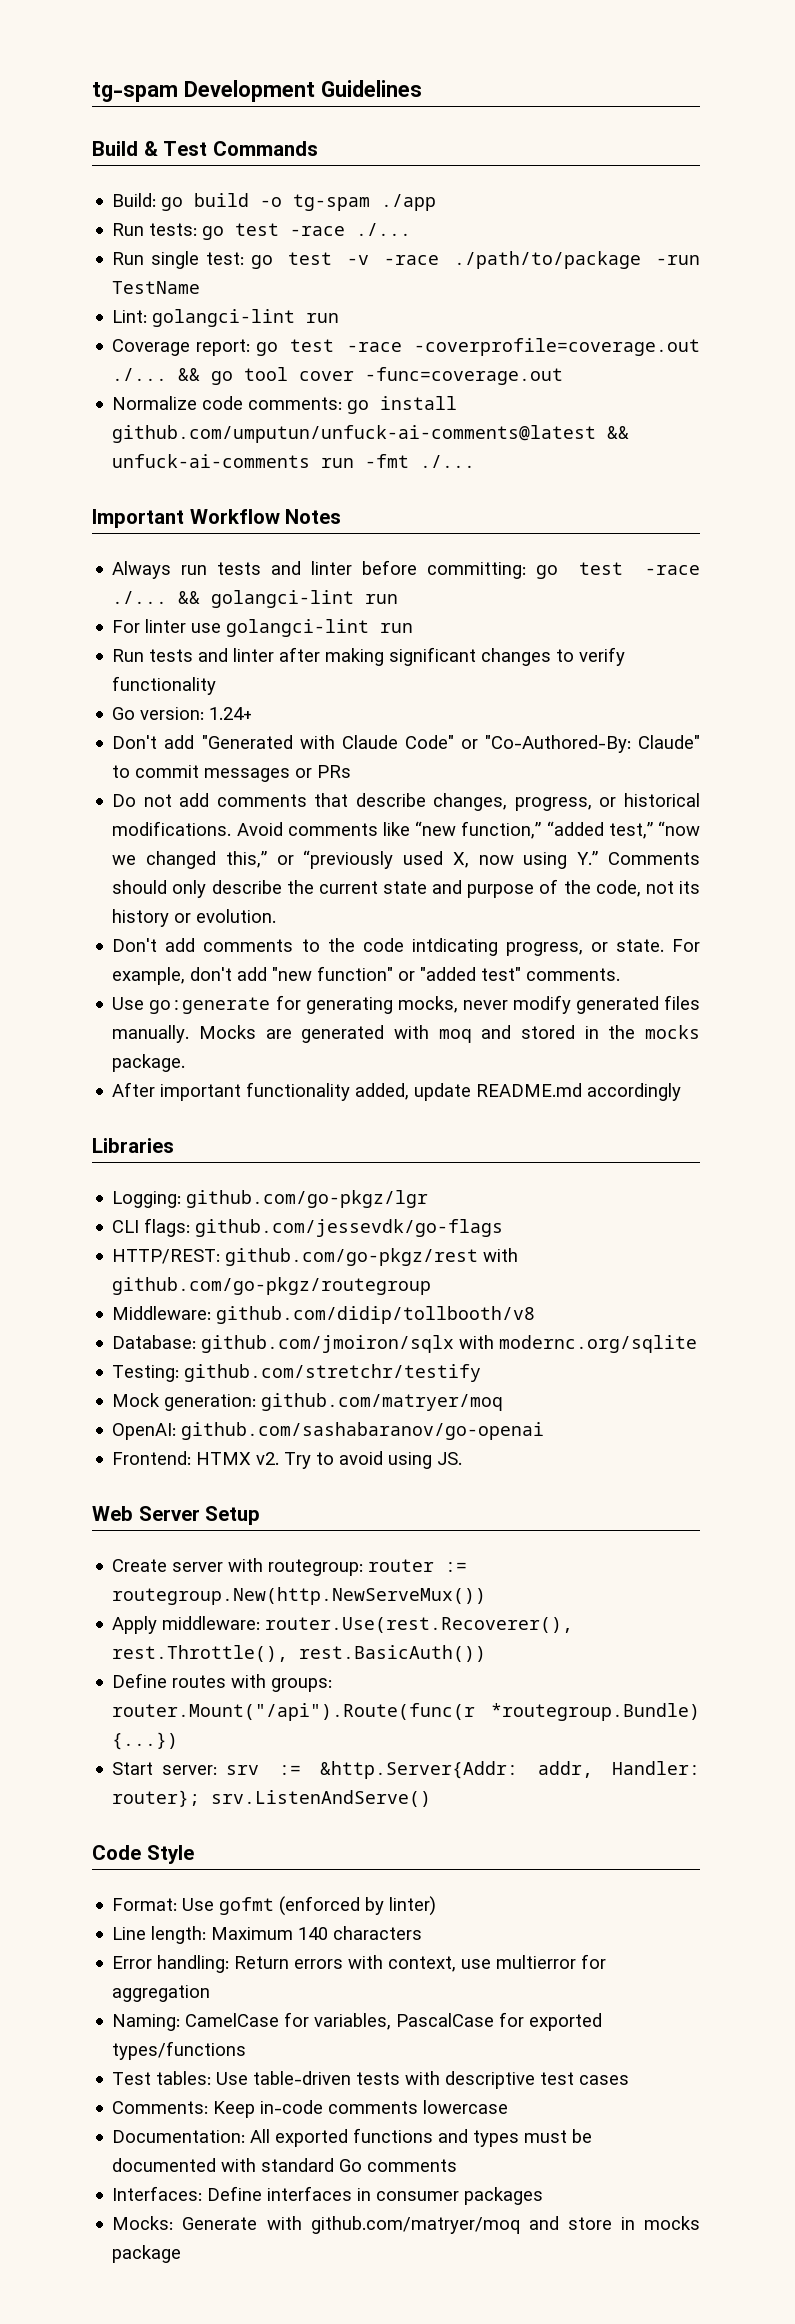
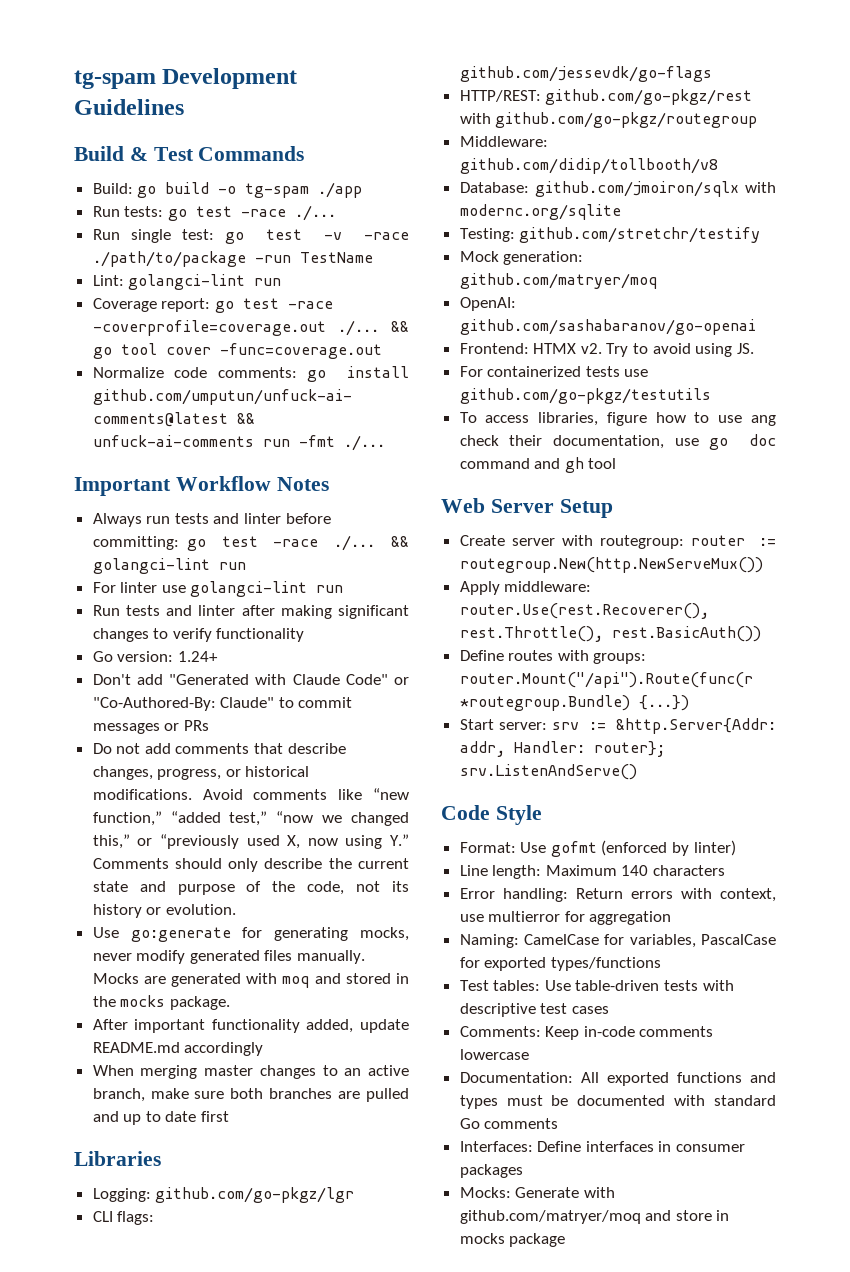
- Don't add comments to the code intdicating progress, or state. For example, don't add "new function" or "added test" comments.
+ When merging master changes to an active branch, make sure both branches are pulled and up to date first
+ For containerized tests use github.com/go-pkgz/testutils
+ To access libraries, figure how to use ang check their documentation, use go doc command and gh tool

